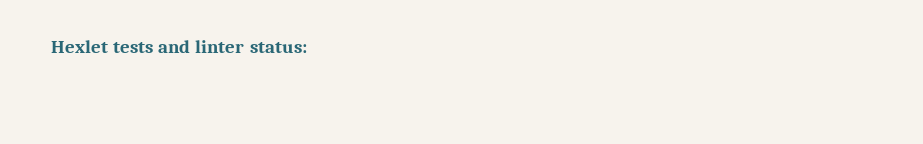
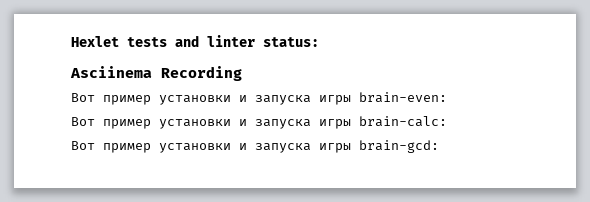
+ Asciinema Recording
+ Вот пример установки и запуска игры brain-even:
+ Вот пример установки и запуска игры brain-calc:
+ Вот пример установки и запуска игры brain-gcd:

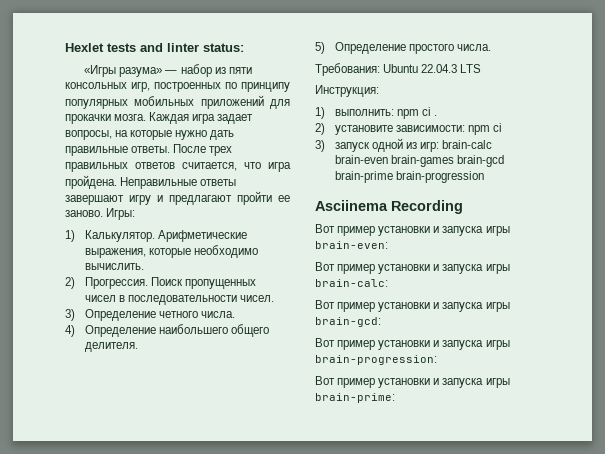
+ «Игры разума» — набор из пяти консольных игр, построенных по принципу популярных мобильных приложений для прокачки мозга. Каждая игра задает вопросы, на которые нужно дать правильные ответы. После трех правильных ответов считается, что игра пройдена. Неправильные ответы завершают игру и предлагают пройти ее заново. Игры:
+ 1) Калькулятор. Арифметические выражения, которые необходимо вычислить.
+ 2) Прогрессия. Поиск пропущенных чисел в последовательности чисел.
+ 3) Определение четного числа.
+ 4) Определение наибольшего общего делителя.
+ 5) Определение простого числа.
+ Требования: Ubuntu 22.04.3 LTS
+ Инструкция:
+ 1) выполнить: npm ci .
+ 2) установите зависимости: npm ci
+ 3) запуск одной из игр: brain-calc brain-even brain-games brain-gcd brain-prime brain-progression
+ Вот пример установки и запуска игры brain-progression:
+ Вот пример установки и запуска игры brain-prime:

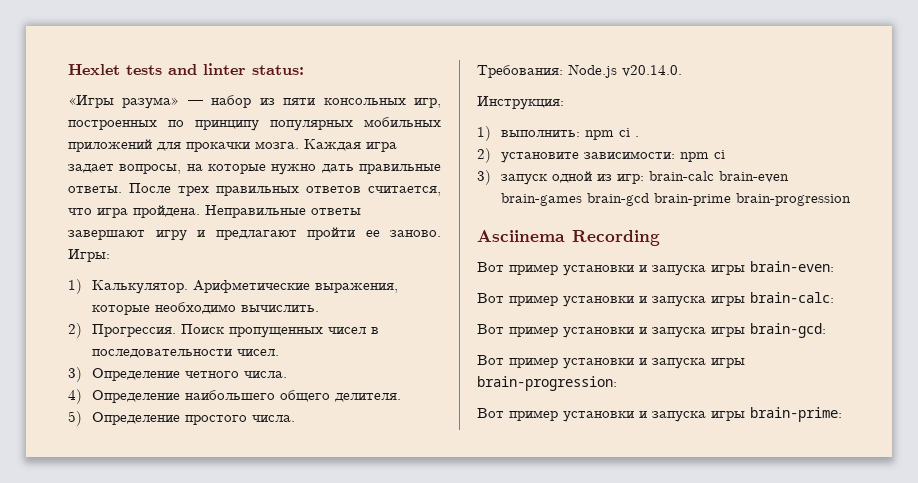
- Требования: Ubuntu 22.04.3 LTS
+ Требования: Node.js v20.14.0.

